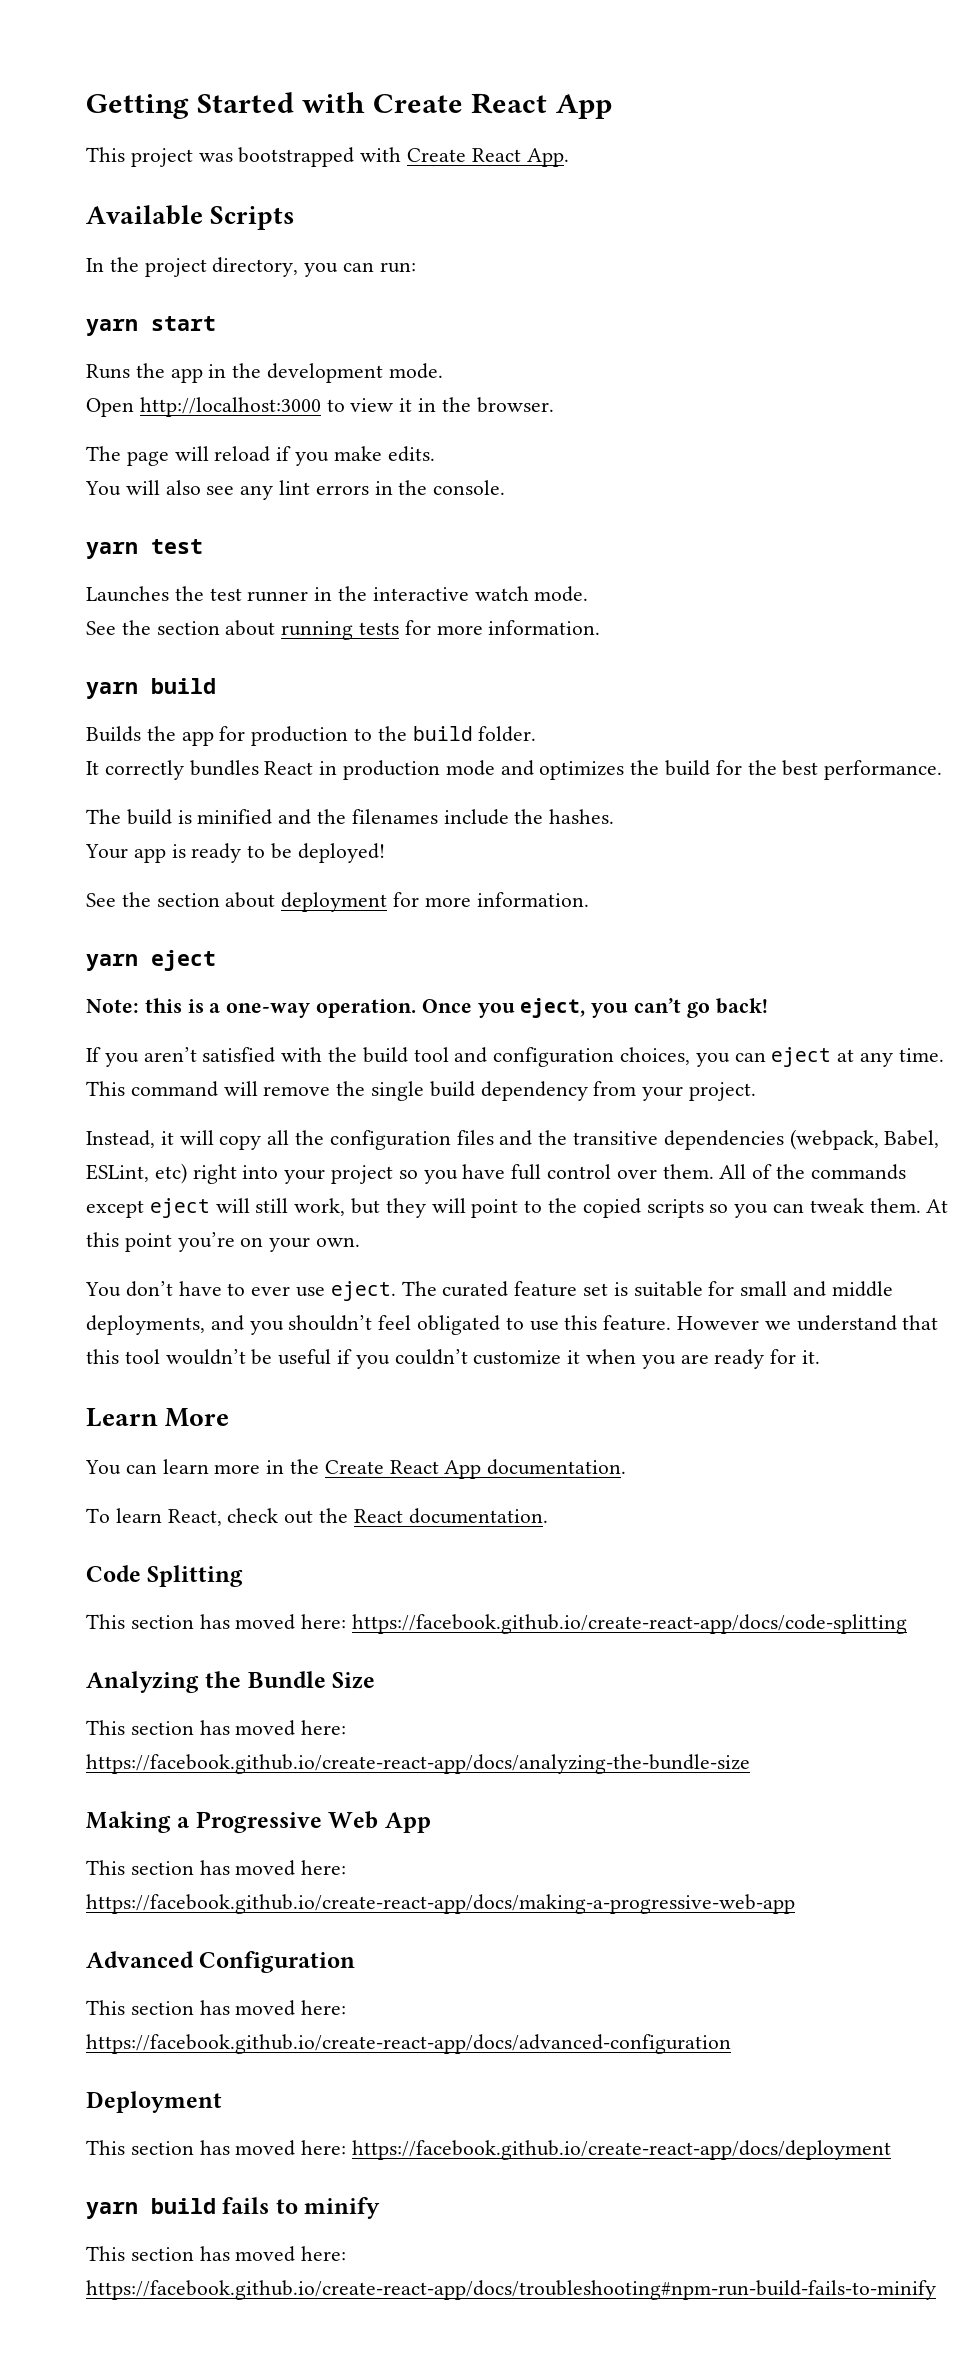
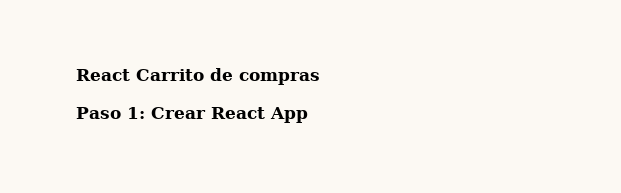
- Getting Started with Create React App
- This project was bootstrapped with Create React App.
- Available Scripts
- In the project directory, you can run:
- yarn start
- Runs the app in the development mode.
- Open http://localhost:3000 to view it in the browser.
- The page will reload if you make edits.
- You will also see any lint errors in the console.
- yarn test
- Launches the test runner in the interactive watch mode.
- See the section about running tests for more information.
- yarn build
- Builds the app for production to the build folder.
- It correctly bundles React in production mode and optimizes the build for the best performance.
- The build is minified and the filenames include the hashes.
- Your app is ready to be deployed!
- See the section about deployment for more information.
- yarn eject
- Note: this is a one-way operation. Once you eject, you can’t go back!
- If you aren’t satisfied with the build tool and configuration choices, you can eject at any time. This command will remove the single build dependency from your project.
- Instead, it will copy all the configuration files and the transitive dependencies (webpack, Babel, ESLint, etc) right into your project so you have full control over them. All of the commands except eject will still work, but they will point to the copied scripts so you can tweak them. At this point you’re on your own.
- You don’t have to ever use eject. The curated feature set is suitable for small and middle deployments, and you shouldn’t feel obligated to use this feature. However we understand that this tool wouldn’t be useful if you couldn’t customize it when you are ready for it.
- Learn More
- You can learn more in the Create React App documentation.
- To learn React, check out the React documentation.
- Code Splitting
- This section has moved here: https://facebook.github.io/create-react-app/docs/code-splitting
- Analyzing the Bundle Size
- This section has moved here: https://facebook.github.io/create-react-app/docs/analyzing-the-bundle-size
- Making a Progressive Web App
- This section has moved here: https://facebook.github.io/create-react-app/docs/making-a-progressive-web-app
- Advanced Configuration
- This section has moved here: https://facebook.github.io/create-react-app/docs/advanced-configuration
- Deployment
- This section has moved here: https://facebook.github.io/create-react-app/docs/deployment
- yarn build fails to minify
- This section has moved here: https://facebook.github.io/create-react-app/docs/troubleshooting#npm-run-build-fails-to-minify
+ React Carrito de compras
+ Paso 1: Crear React App

